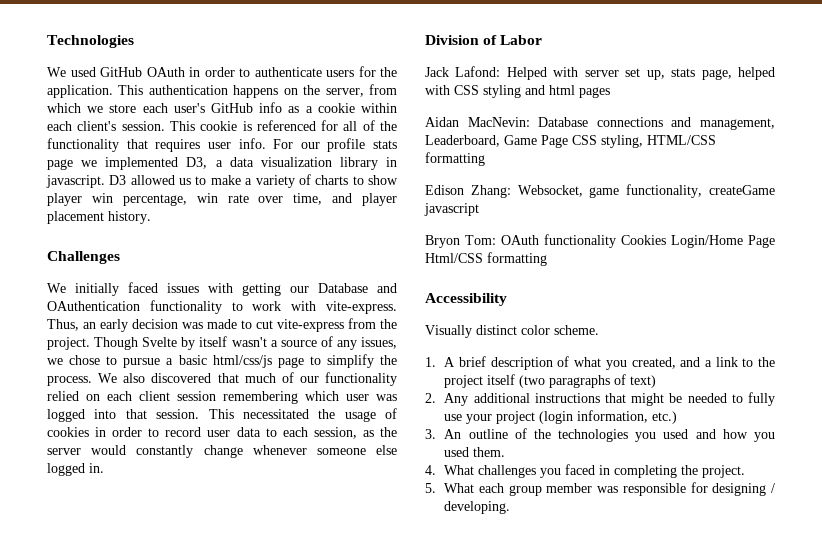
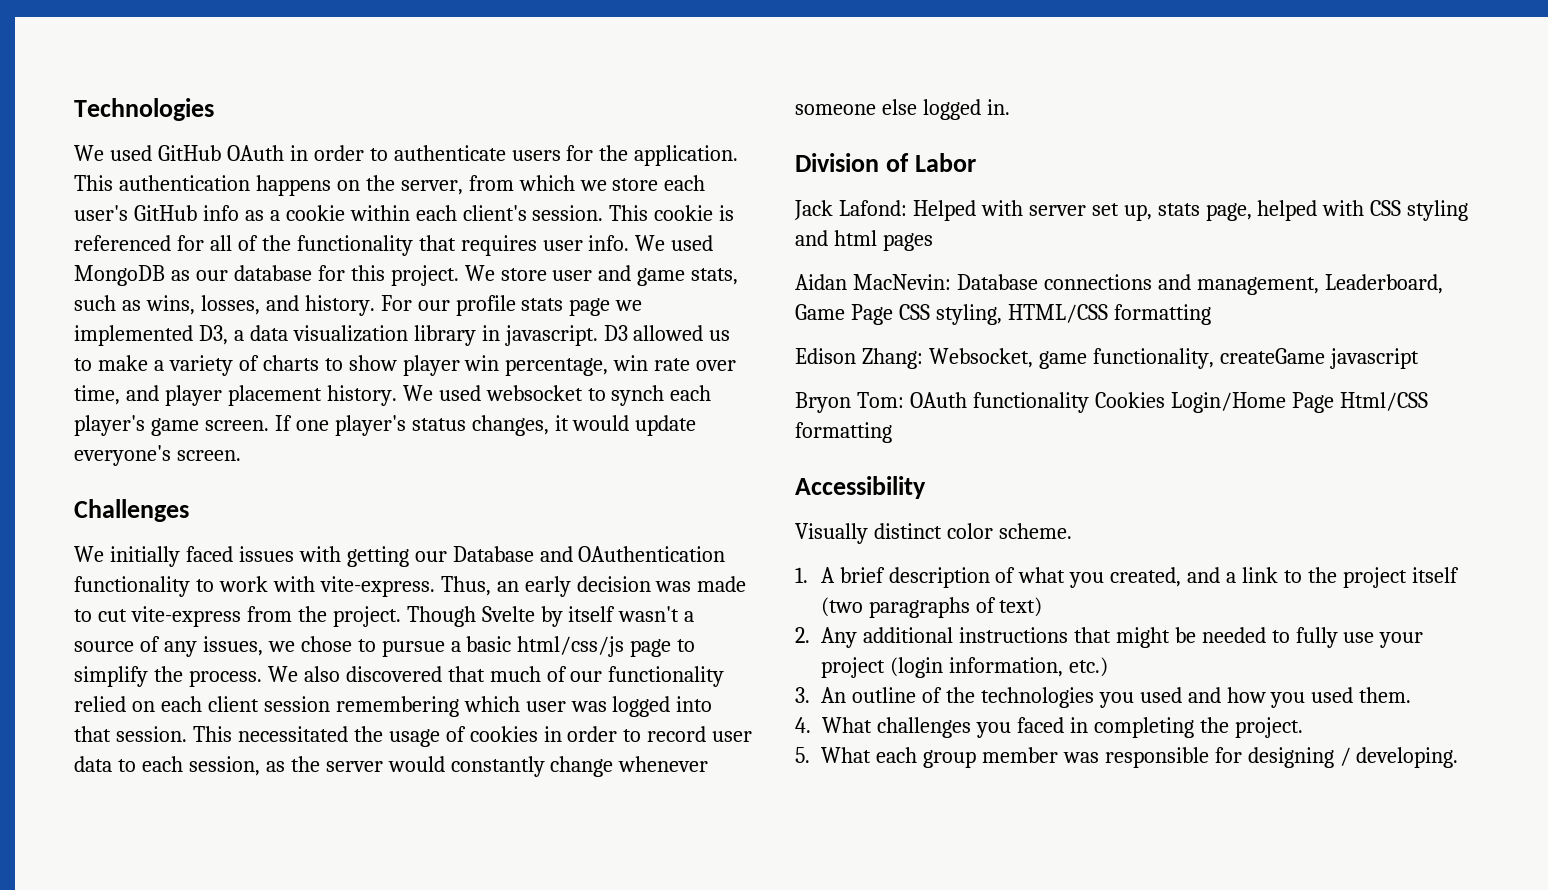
+ We used MongoDB as our database for this project. We store user and game stats, such as wins, losses, and history.
+ We used websocket to synch each player's game screen. If one player's status changes, it would update everyone's screen.

